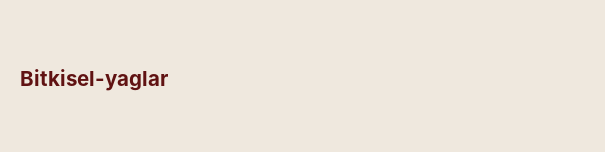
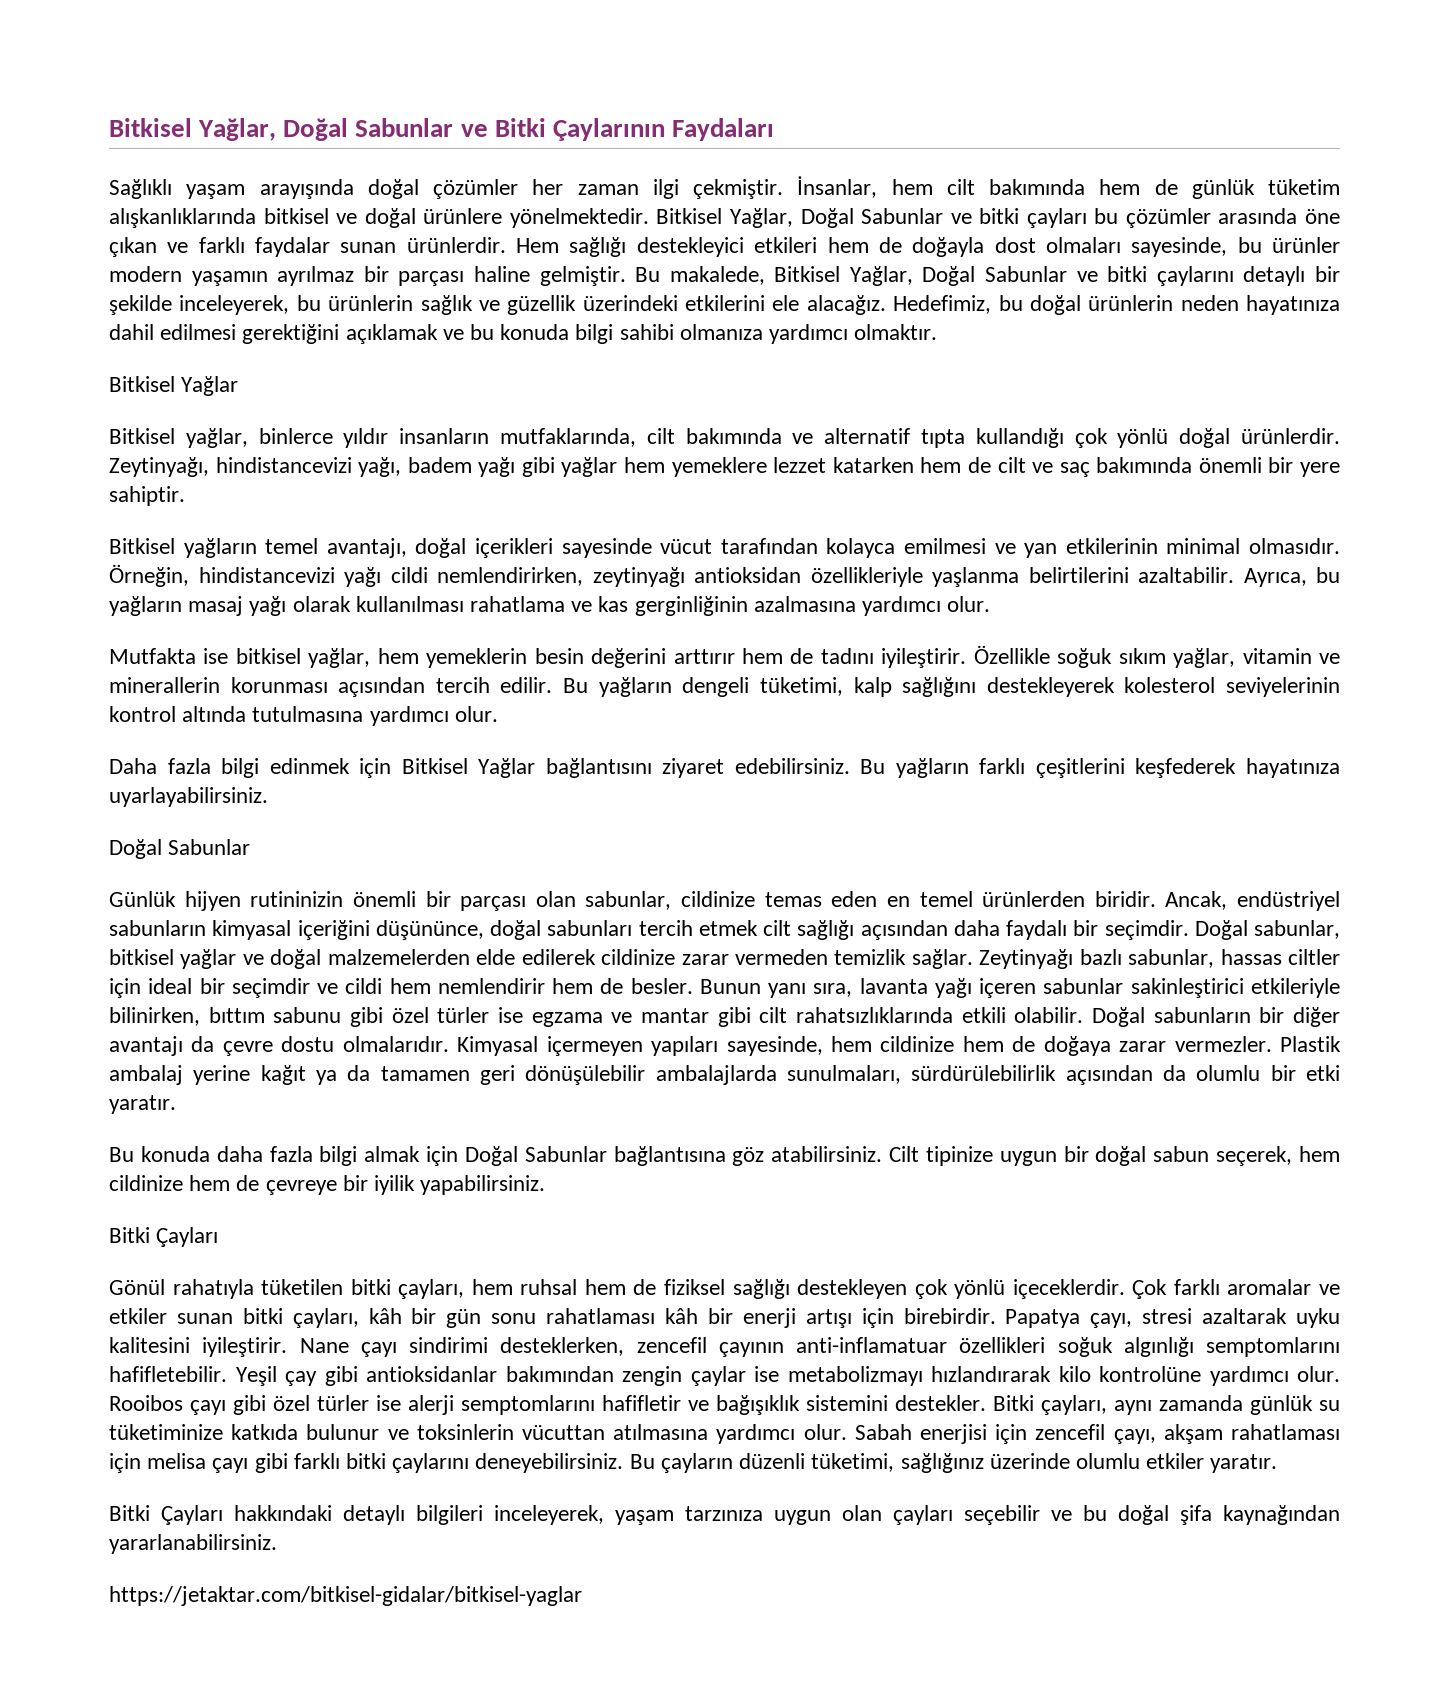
- Bitkisel-yaglar
+ Bitkisel Yağlar, Doğal Sabunlar ve Bitki Çaylarının Faydaları
+ Sağlıklı yaşam arayışında doğal çözümler her zaman ilgi çekmiştir. İnsanlar, hem cilt bakımında hem de günlük tüketim alışkanlıklarında bitkisel ve doğal ürünlere yönelmektedir. Bitkisel Yağlar, Doğal Sabunlar ve bitki çayları bu çözümler arasında öne çıkan ve farklı faydalar sunan ürünlerdir. Hem sağlığı destekleyici etkileri hem de doğayla dost olmaları sayesinde, bu ürünler modern yaşamın ayrılmaz bir parçası haline gelmiştir. Bu makalede, Bitkisel Yağlar, Doğal Sabunlar ve bitki çaylarını detaylı bir şekilde inceleyerek, bu ürünlerin sağlık ve güzellik üzerindeki etkilerini ele alacağız. Hedefimiz, bu doğal ürünlerin neden hayatınıza dahil edilmesi gerektiğini açıklamak ve bu konuda bilgi sahibi olmanıza yardımcı olmaktır.
+ Bitkisel Yağlar
+ Bitkisel yağlar, binlerce yıldır insanların mutfaklarında, cilt bakımında ve alternatif tıpta kullandığı çok yönlü doğal ürünlerdir. Zeytinyağı, hindistancevizi yağı, badem yağı gibi yağlar hem yemeklere lezzet katarken hem de cilt ve saç bakımında önemli bir yere sahiptir.
+ Bitkisel yağların temel avantajı, doğal içerikleri sayesinde vücut tarafından kolayca emilmesi ve yan etkilerinin minimal olmasıdır. Örneğin, hindistancevizi yağı cildi nemlendirirken, zeytinyağı antioksidan özellikleriyle yaşlanma belirtilerini azaltabilir. Ayrıca, bu yağların masaj yağı olarak kullanılması rahatlama ve kas gerginliğinin azalmasına yardımcı olur.
+ Mutfakta ise bitkisel yağlar, hem yemeklerin besin değerini arttırır hem de tadını iyileştirir. Özellikle soğuk sıkım yağlar, vitamin ve minerallerin korunması açısından tercih edilir. Bu yağların dengeli tüketimi, kalp sağlığını destekleyerek kolesterol seviyelerinin kontrol altında tutulmasına yardımcı olur.
+ Daha fazla bilgi edinmek için Bitkisel Yağlar bağlantısını ziyaret edebilirsiniz. Bu yağların farklı çeşitlerini keşfederek hayatınıza uyarlayabilirsiniz.
+ Doğal Sabunlar
+ Günlük hijyen rutininizin önemli bir parçası olan sabunlar, cildinize temas eden en temel ürünlerden biridir. Ancak, endüstriyel sabunların kimyasal içeriğini düşününce, doğal sabunları tercih etmek cilt sağlığı açısından daha faydalı bir seçimdir. Doğal sabunlar, bitkisel yağlar ve doğal malzemelerden elde edilerek cildinize zarar vermeden temizlik sağlar. Zeytinyağı bazlı sabunlar, hassas ciltler için ideal bir seçimdir ve cildi hem nemlendirir hem de besler. Bunun yanı sıra, lavanta yağı içeren sabunlar sakinleştirici etkileriyle bilinirken, bıttım sabunu gibi özel türler ise egzama ve mantar gibi cilt rahatsızlıklarında etkili olabilir. Doğal sabunların bir diğer avantajı da çevre dostu olmalarıdır. Kimyasal içermeyen yapıları sayesinde, hem cildinize hem de doğaya zarar vermezler. Plastik ambalaj yerine kağıt ya da tamamen geri dönüşülebilir ambalajlarda sunulmaları, sürdürülebilirlik açısından da olumlu bir etki yaratır.
+ Bu konuda daha fazla bilgi almak için Doğal Sabunlar bağlantısına göz atabilirsiniz. Cilt tipinize uygun bir doğal sabun seçerek, hem cildinize hem de çevreye bir iyilik yapabilirsiniz.
+ Bitki Çayları
+ Gönül rahatıyla tüketilen bitki çayları, hem ruhsal hem de fiziksel sağlığı destekleyen çok yönlü içeceklerdir. Çok farklı aromalar ve etkiler sunan bitki çayları, kâh bir gün sonu rahatlaması kâh bir enerji artışı için birebirdir. Papatya çayı, stresi azaltarak uyku kalitesini iyileştirir. Nane çayı sindirimi desteklerken, zencefil çayının anti-inflamatuar özellikleri soğuk algınlığı semptomlarını hafifletebilir. Yeşil çay gibi antioksidanlar bakımından zengin çaylar ise metabolizmayı hızlandırarak kilo kontrolüne yardımcı olur. Rooibos çayı gibi özel türler ise alerji semptomlarını hafifletir ve bağışıklık sistemini destekler. Bitki çayları, aynı zamanda günlük su tüketiminize katkıda bulunur ve toksinlerin vücuttan atılmasına yardımcı olur. Sabah enerjisi için zencefil çayı, akşam rahatlaması için melisa çayı gibi farklı bitki çaylarını deneyebilirsiniz. Bu çayların düzenli tüketimi, sağlığınız üzerinde olumlu etkiler yaratır.
+ Bitki Çayları hakkındaki detaylı bilgileri inceleyerek, yaşam tarzınıza uygun olan çayları seçebilir ve bu doğal şifa kaynağından yararlanabilirsiniz.
+ https://jetaktar.com/bitkisel-gidalar/bitkisel-yaglar

